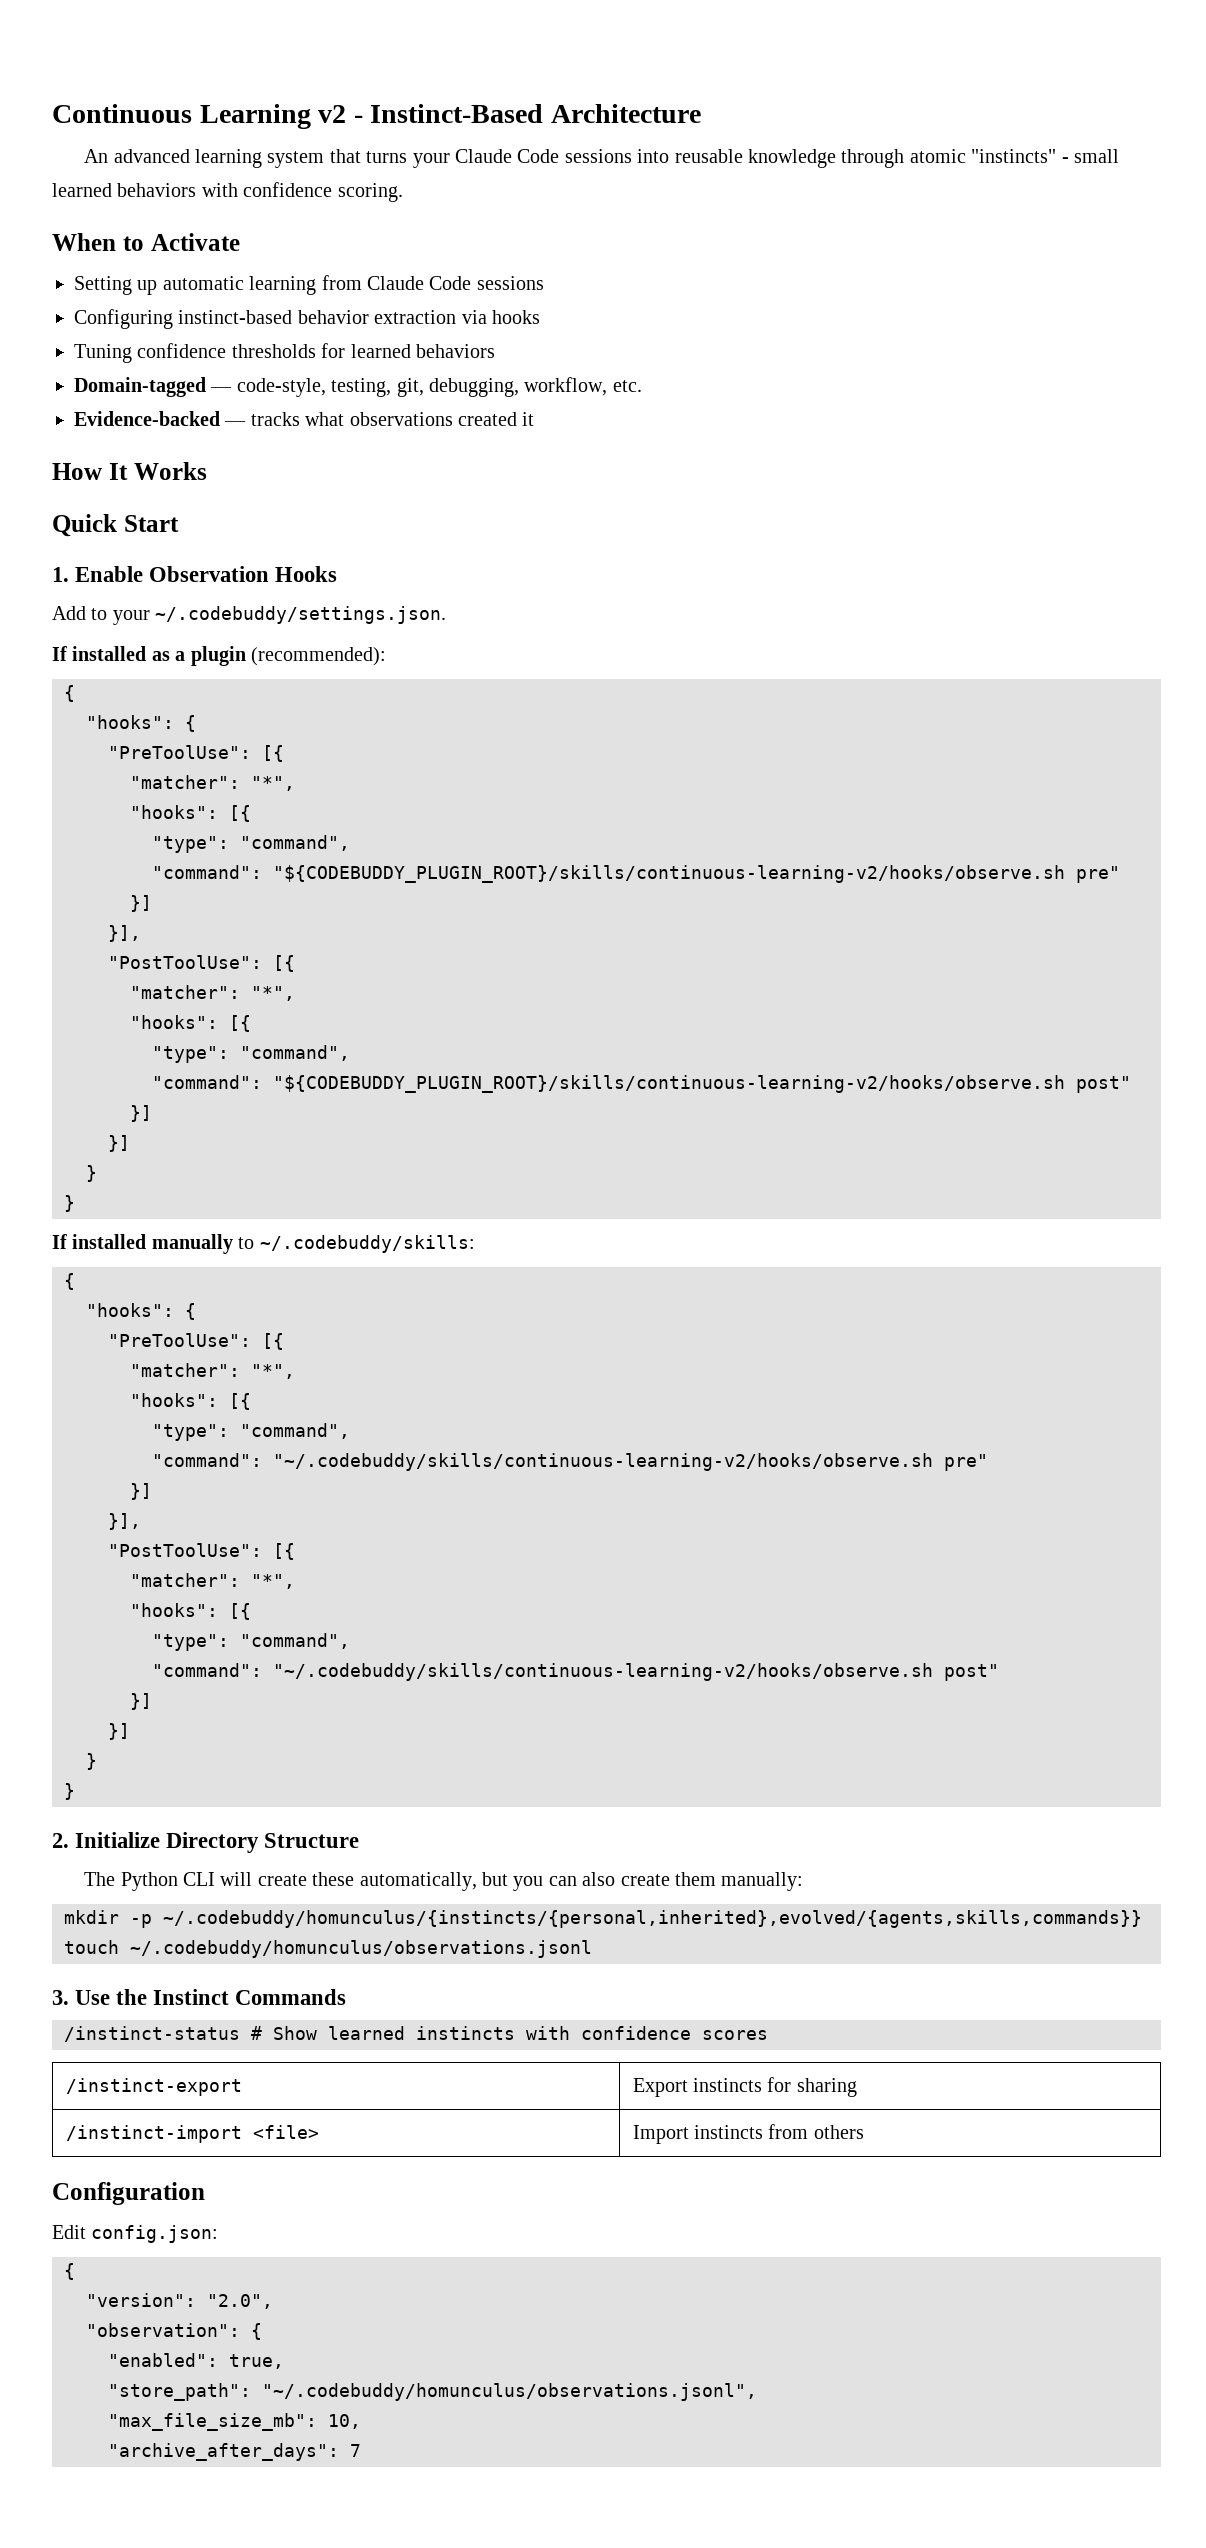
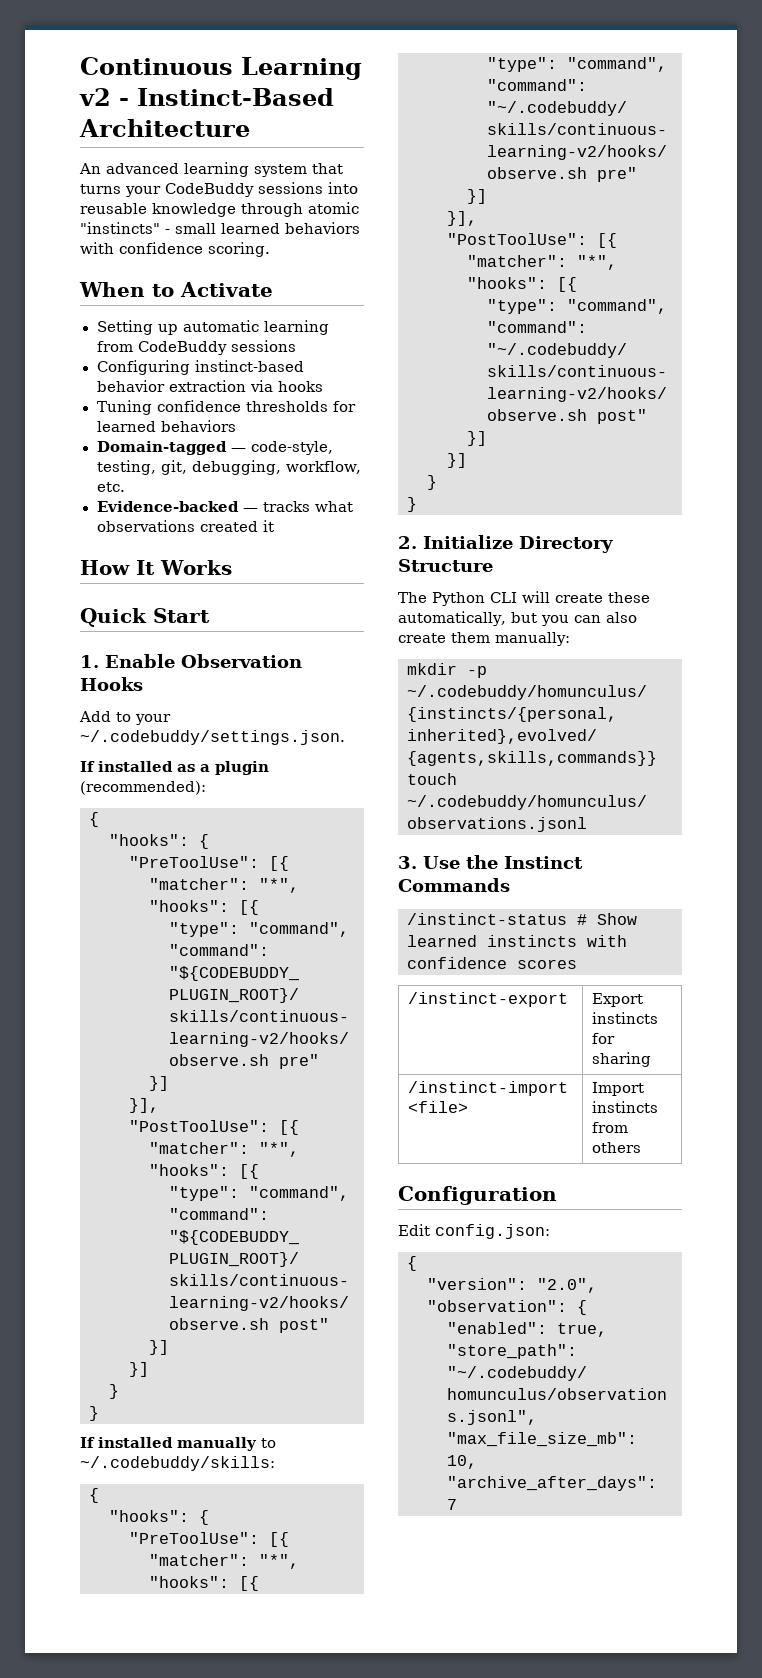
- An advanced learning system that turns your Claude Code sessions into reusable knowledge through atomic "instincts" - small learned behaviors with confidence scoring.
+ An advanced learning system that turns your CodeBuddy sessions into reusable knowledge through atomic "instincts" - small learned behaviors with confidence scoring.
- Setting up automatic learning from Claude Code sessions
+ Setting up automatic learning from CodeBuddy sessions

